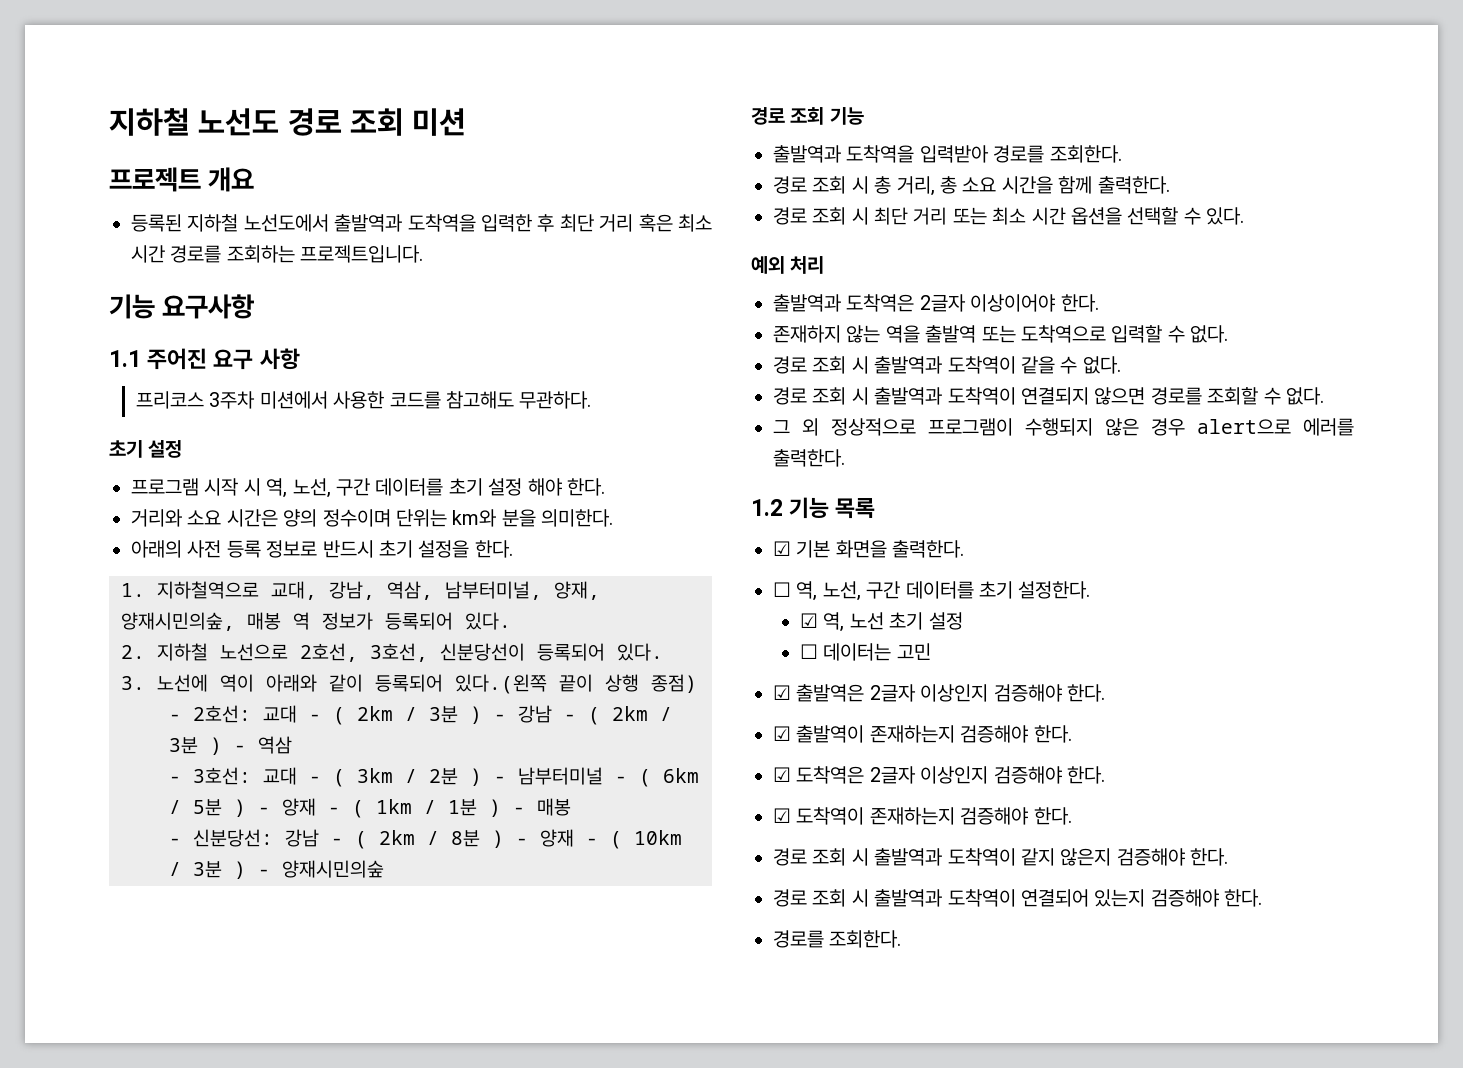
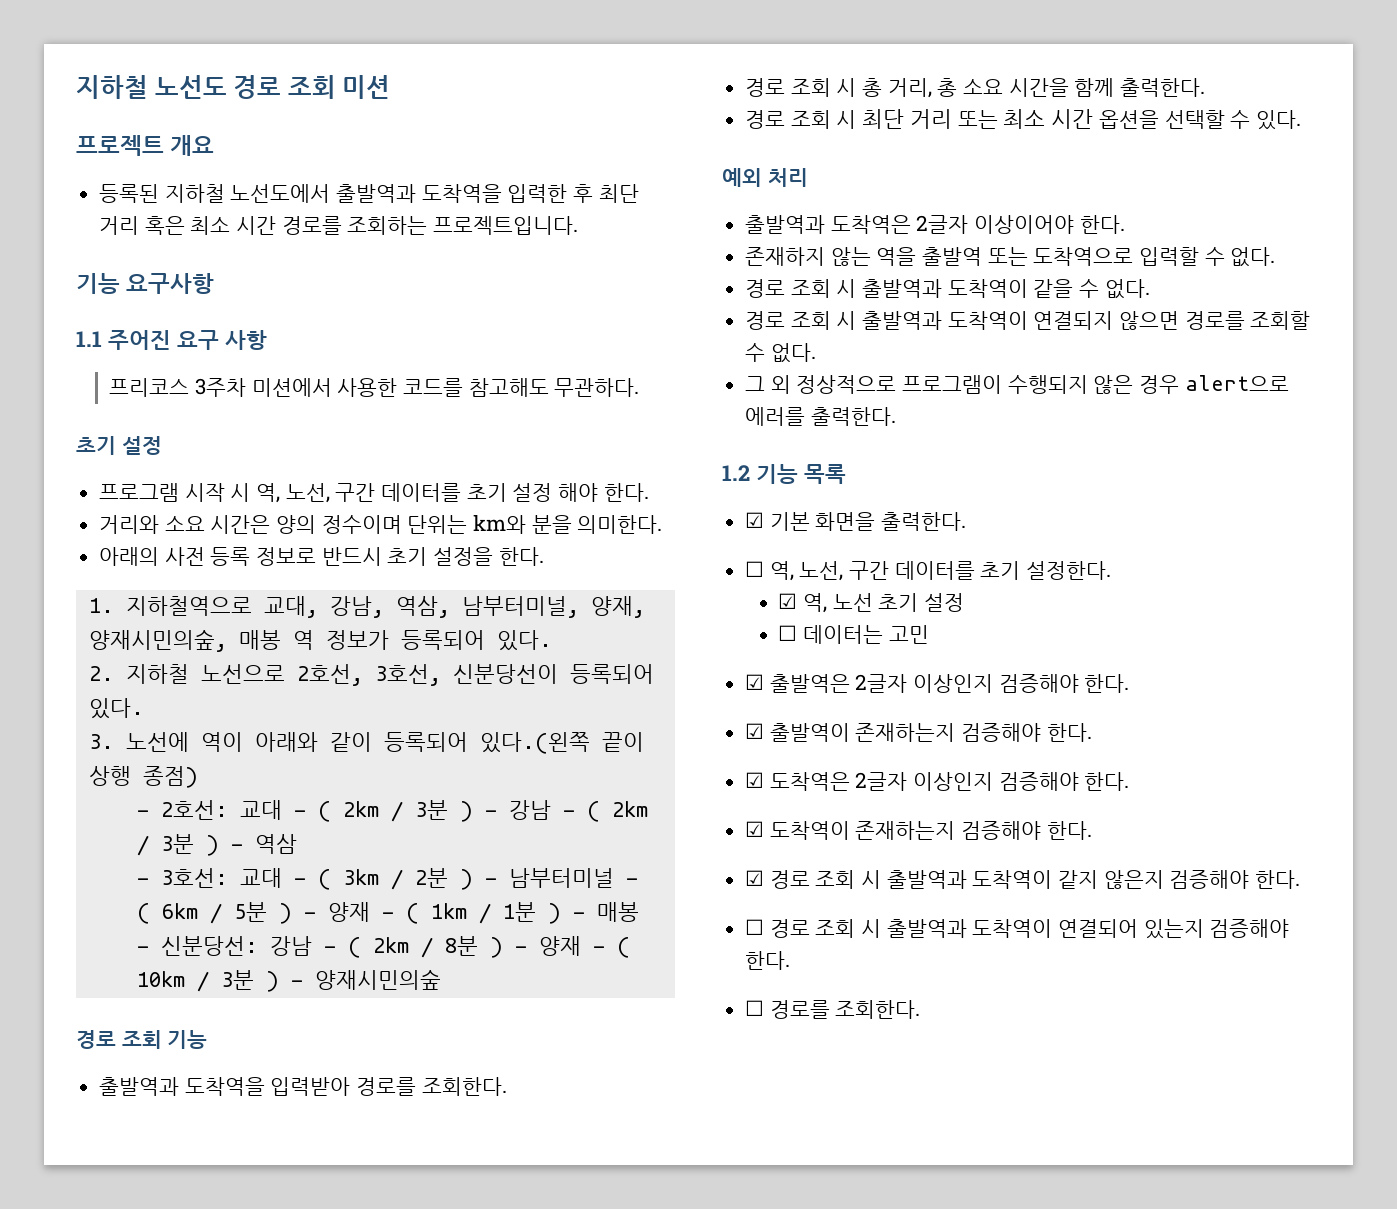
- 경로 조회 시 출발역과 도착역이 같지 않은지 검증해야 한다.
+ ☑ 경로 조회 시 출발역과 도착역이 같지 않은지 검증해야 한다.
- 경로 조회 시 출발역과 도착역이 연결되어 있는지 검증해야 한다.
- 경로를 조회한다.
+ ☐ 경로 조회 시 출발역과 도착역이 연결되어 있는지 검증해야 한다.
+ ☐ 경로를 조회한다.

